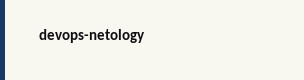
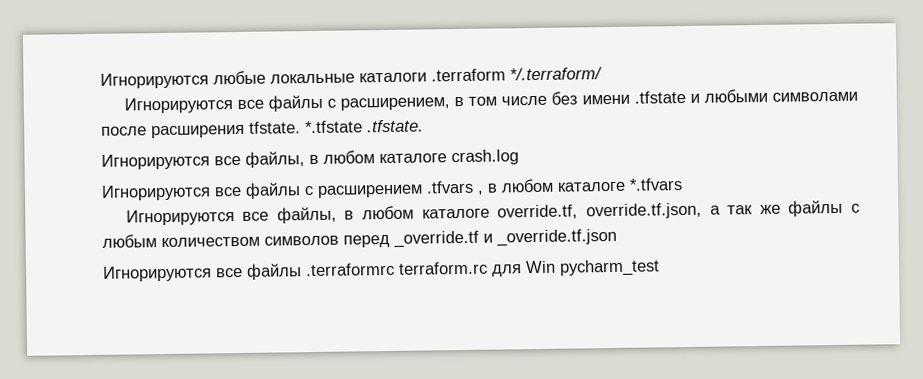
- devops-netology
+ Игнорируются любые локальные каталоги .terraform */.terraform/
+ Игнорируются все файлы с расширением, в том числе без имени .tfstate и любыми символами после расширения tfstate. *.tfstate .tfstate.
+ Игнорируются все файлы, в любом каталоге crash.log
+ Игнорируются все файлы c расширением .tfvars , в любом каталоге *.tfvars
+ Игнорируются все файлы, в любом каталоге override.tf, override.tf.json, а так же файлы с любым количеством символов перед _override.tf и _override.tf.json
+ Игнорируются все файлы .terraformrc terraform.rc для Win pycharm_test

